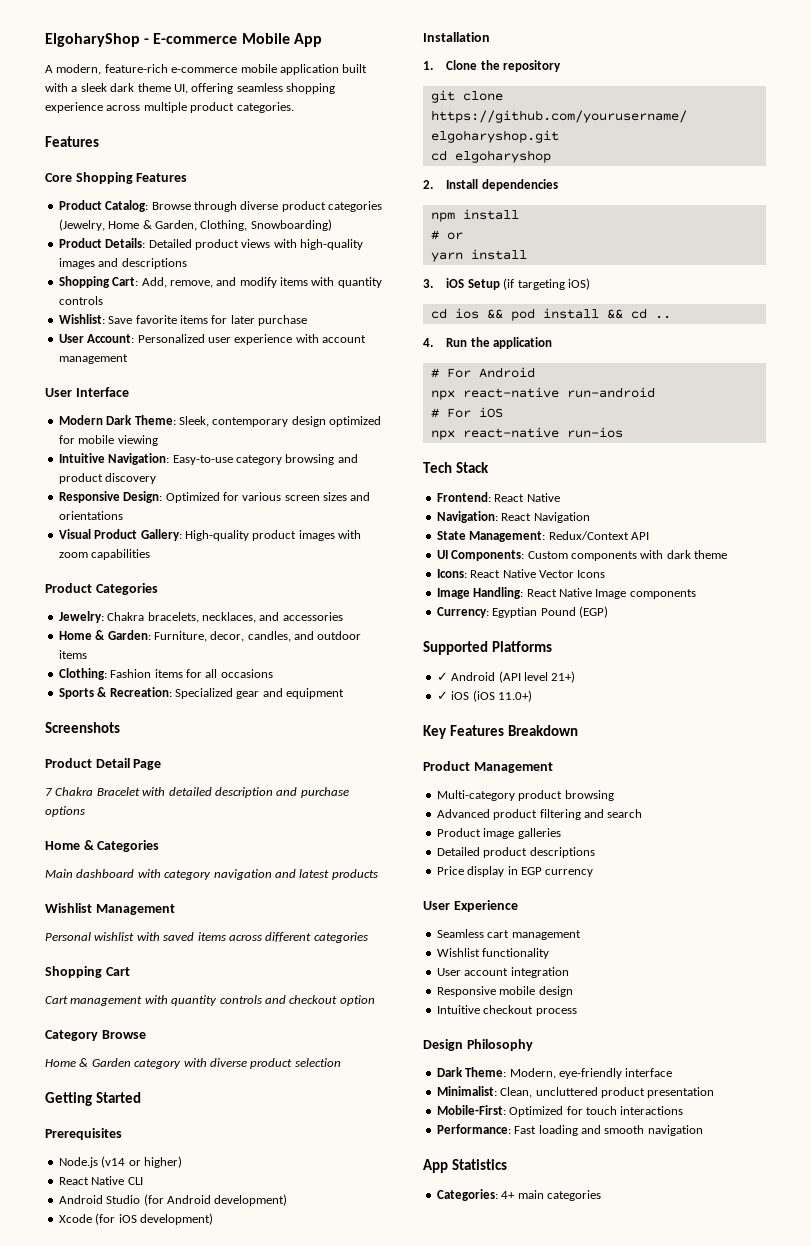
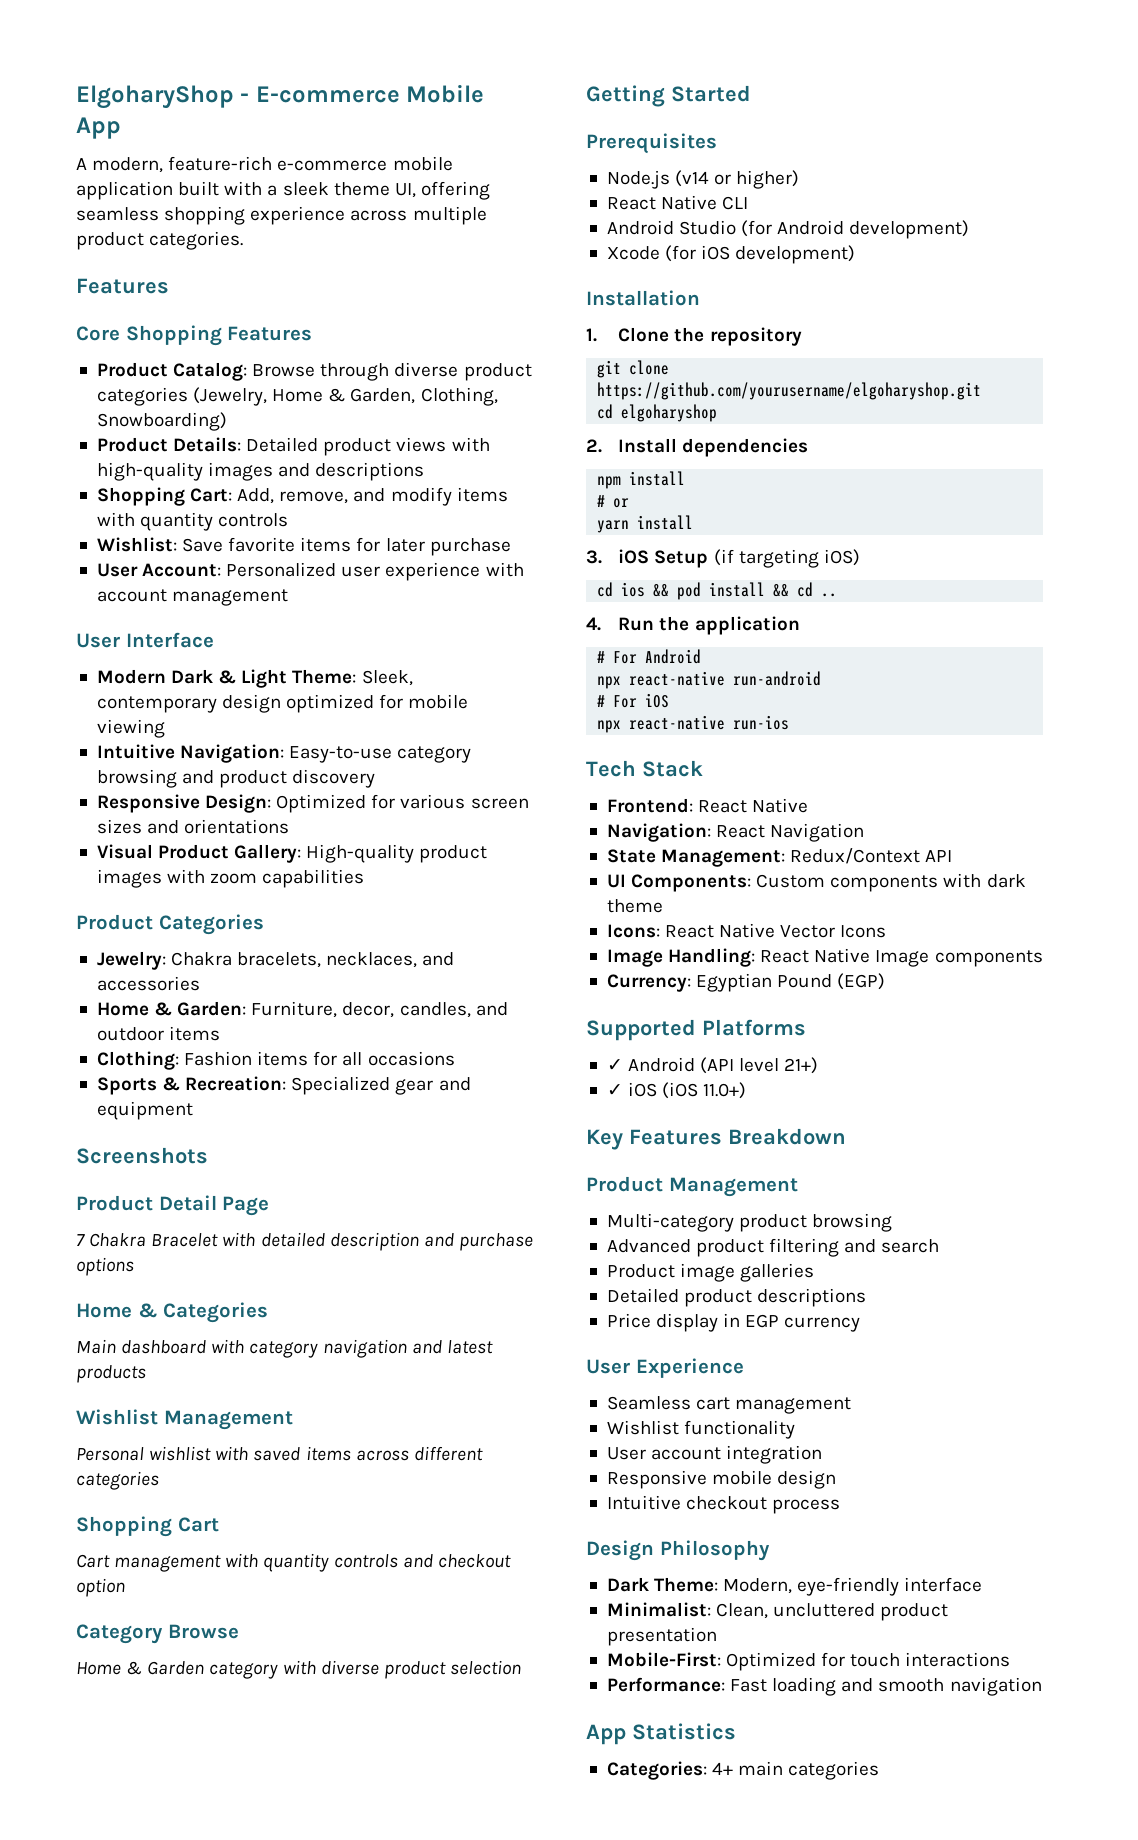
- A modern, feature-rich e-commerce mobile application built with a sleek dark theme UI, offering seamless shopping experience across multiple product categories.
+ A modern, feature-rich e-commerce mobile application built with a sleek theme UI, offering seamless shopping experience across multiple product categories.
- Modern Dark Theme: Sleek, contemporary design optimized for mobile viewing
+ Modern Dark & Light Theme: Sleek, contemporary design optimized for mobile viewing

